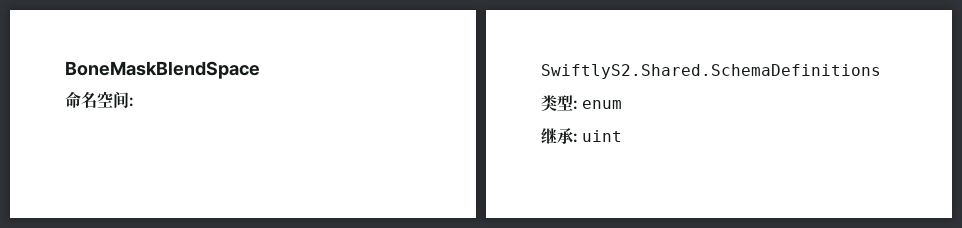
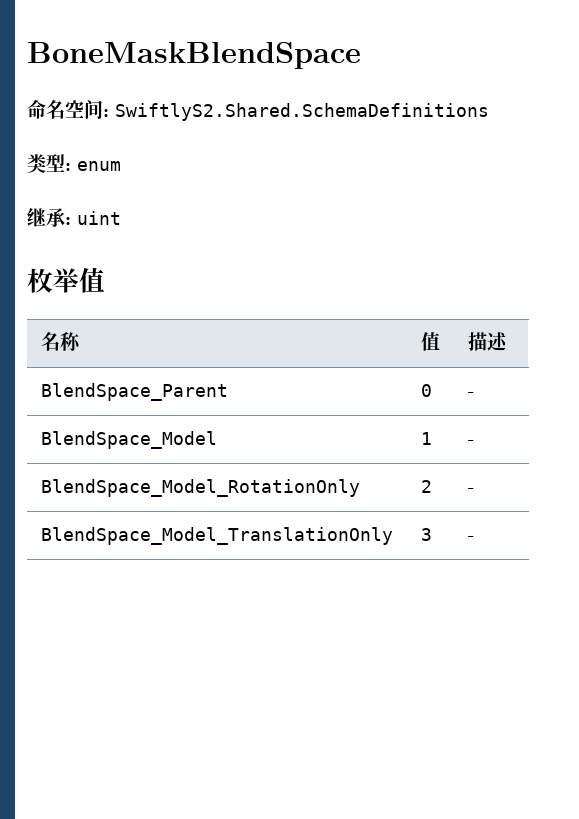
+ 枚举值
+ 名称 | 值 | 描述
+ BlendSpace_Parent | 0 | -
+ BlendSpace_Model | 1 | -
+ BlendSpace_Model_RotationOnly | 2 | -
+ BlendSpace_Model_TranslationOnly | 3 | -

